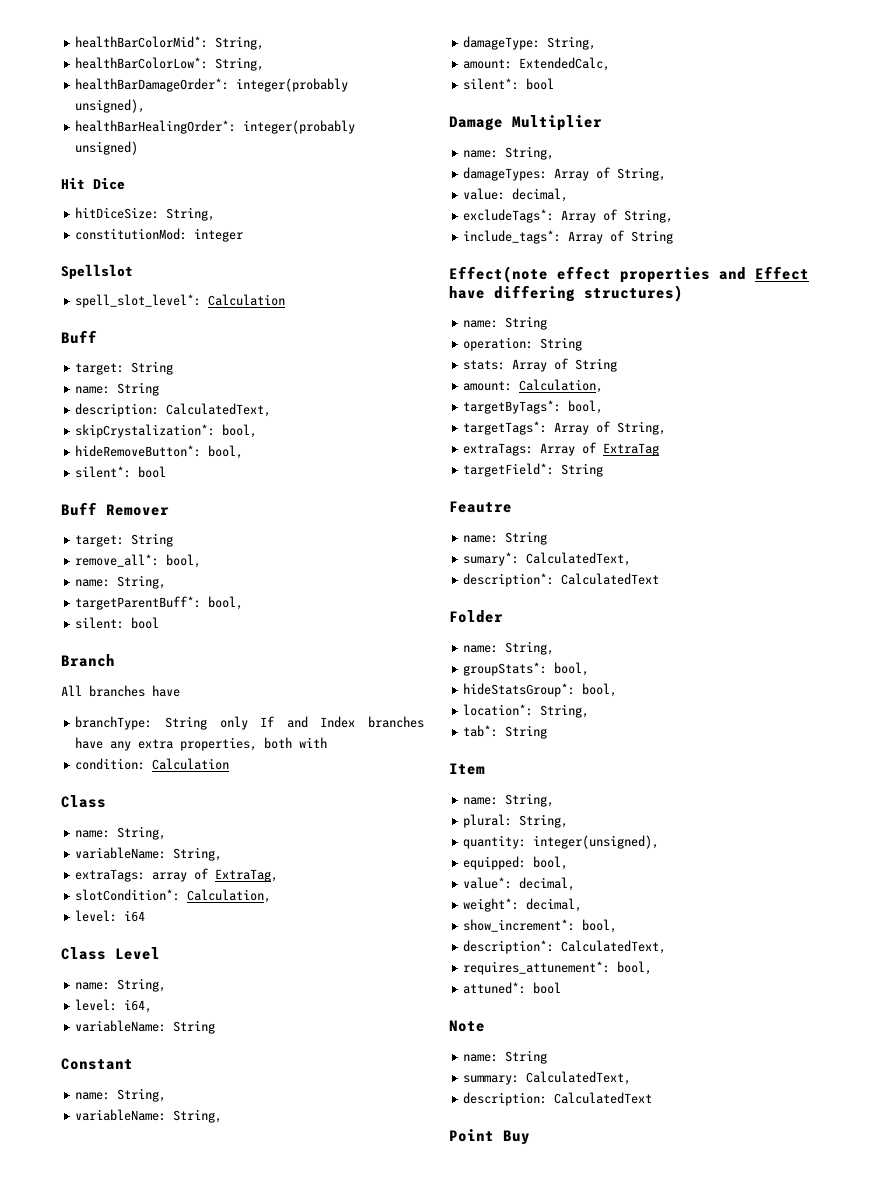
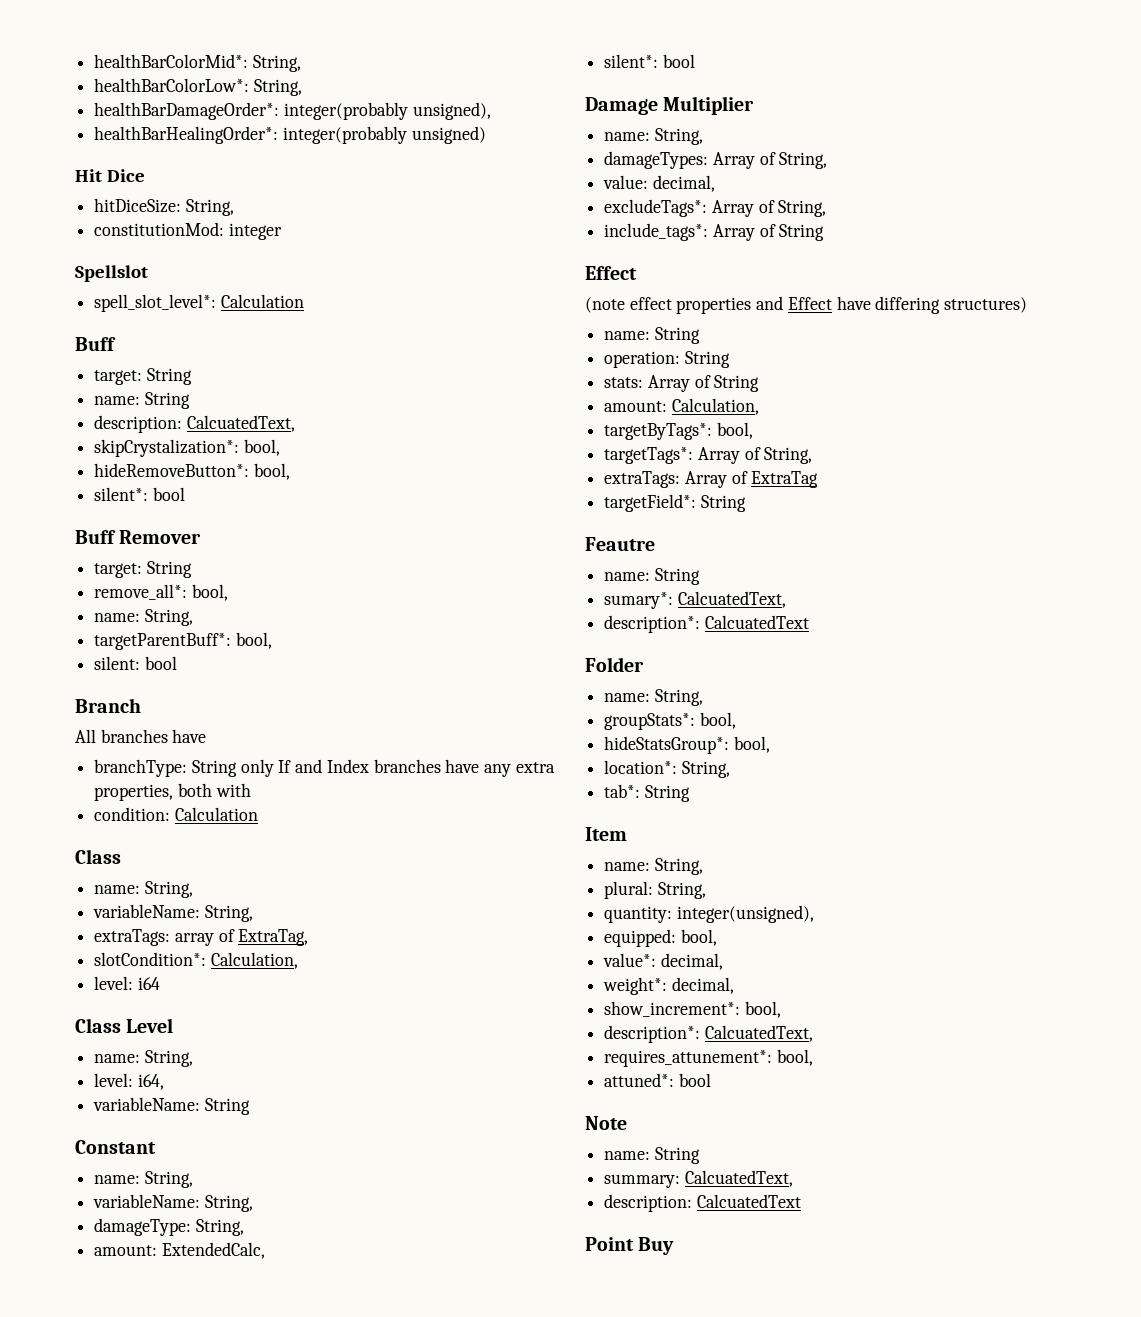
- description: CalculatedText,
+ description: CalcuatedText,
  include_tags*: Array of String
- Effect(note effect properties and Effect have differing structures)
+ Effect
+ (note effect properties and Effect have differing structures)
- sumary*: CalculatedText,
- description*: CalculatedText
+ sumary*: CalcuatedText,
+ description*: CalcuatedText
- description*: CalculatedText,
+ description*: CalcuatedText,
- summary: CalculatedText,
- description: CalculatedText
+ summary: CalcuatedText,
+ description: CalcuatedText

